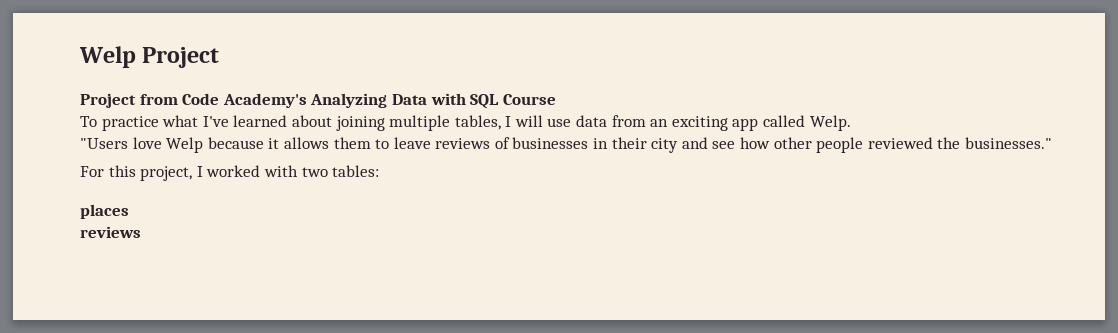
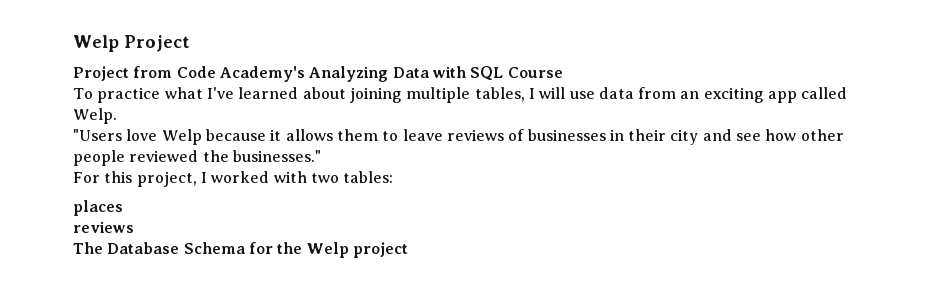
+ The Database Schema for the Welp project

